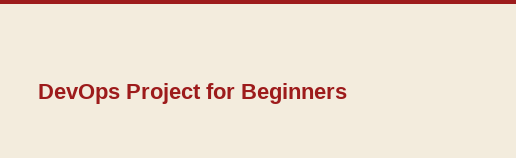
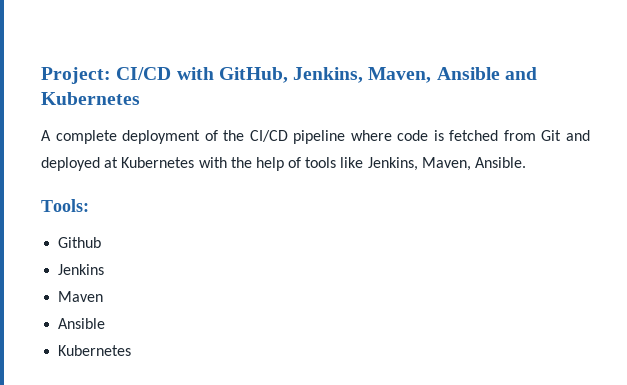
- DevOps Project for Beginners
+ Project: CI/CD with GitHub, Jenkins, Maven, Ansible and Kubernetes
+ A complete deployment of the CI/CD pipeline where code is fetched from Git and deployed at Kubernetes with the help of tools like Jenkins, Maven, Ansible.
+ Tools:
+ Github
+ Jenkins
+ Maven
+ Ansible
+ Kubernetes

